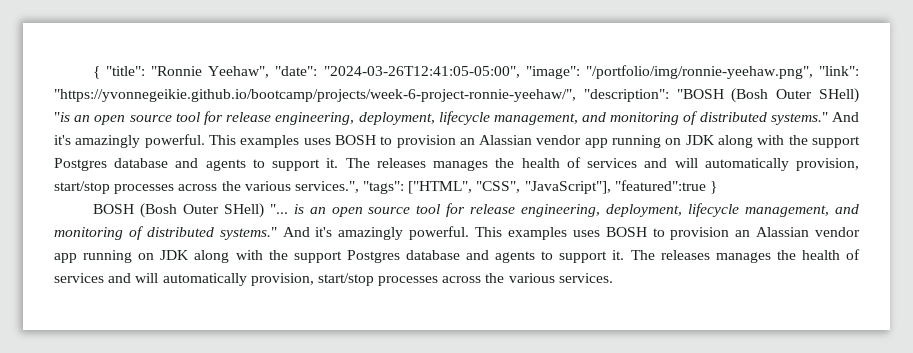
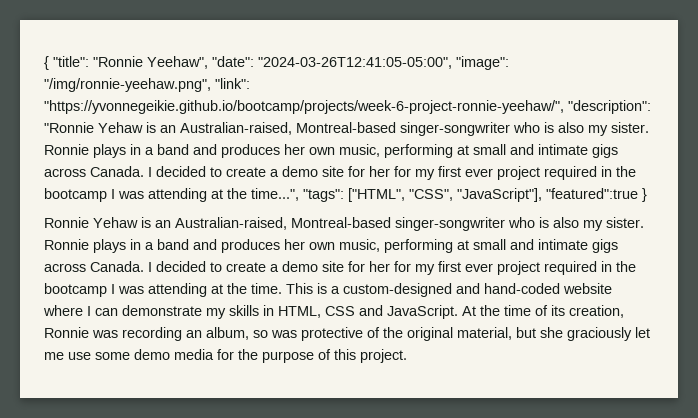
- { "title": "Ronnie Yeehaw", "date": "2024-03-26T12:41:05-05:00", "image": "/portfolio/img/ronnie-yeehaw.png", "link": "https://yvonnegeikie.github.io/bootcamp/projects/week-6-project-ronnie-yeehaw/", "description": "BOSH (Bosh Outer SHell) "is an open source tool for release engineering, deployment, lifecycle management, and monitoring of distributed systems." And it's amazingly powerful. This examples uses BOSH to provision an Alassian vendor app running on JDK along with the support Postgres database and agents to support it. The releases manages the health of services and will automatically provision, start/stop processes across the various services.", "tags": ["HTML", "CSS", "JavaScript"], "featured":true }
+ { "title": "Ronnie Yeehaw", "date": "2024-03-26T12:41:05-05:00", "image": "/img/ronnie-yeehaw.png", "link": "https://yvonnegeikie.github.io/bootcamp/projects/week-6-project-ronnie-yeehaw/", "description": "Ronnie Yehaw is an Australian-raised, Montreal-based singer-songwriter who is also my sister. Ronnie plays in a band and produces her own music, performing at small and intimate gigs across Canada. I decided to create a demo site for her for my first ever project required in the bootcamp I was attending at the time...", "tags": ["HTML", "CSS", "JavaScript"], "featured":true }
- BOSH (Bosh Outer SHell) "... is an open source tool for release engineering, deployment, lifecycle management, and monitoring of distributed systems." And it's amazingly powerful. This examples uses BOSH to provision an Alassian vendor app running on JDK along with the support Postgres database and agents to support it. The releases manages the health of services and will automatically provision, start/stop processes across the various services.
+ Ronnie Yehaw is an Australian-raised, Montreal-based singer-songwriter who is also my sister. Ronnie plays in a band and produces her own music, performing at small and intimate gigs across Canada. I decided to create a demo site for her for my first ever project required in the bootcamp I was attending at the time. This is a custom-designed and hand-coded website where I can demonstrate my skills in HTML, CSS and JavaScript. At the time of its creation, Ronnie was recording an album, so was protective of the original material, but she graciously let me use some demo media for the purpose of this project.

